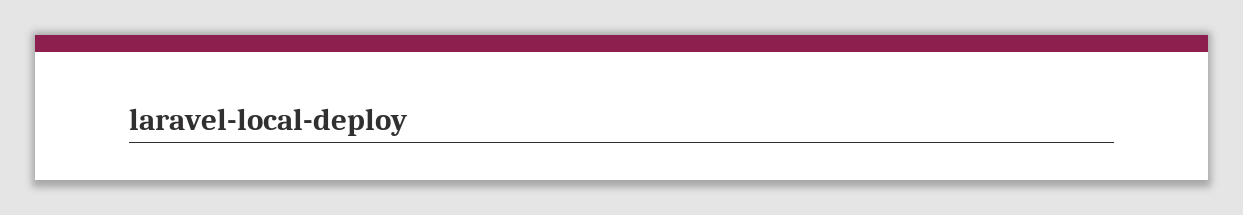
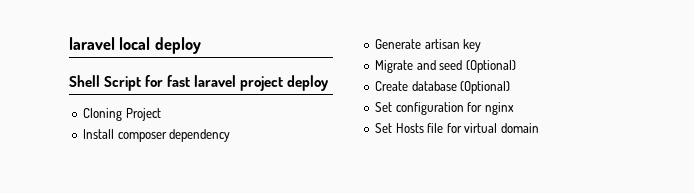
- laravel-local-deploy
+ laravel local deploy
+ Shell Script for fast laravel project deploy
+ Cloning Project
+ Install composer dependency
+ Generate artisan key
+ Migrate and seed (Optional)
+ Create database (Optional)
+ Set configuration for nginx
+ Set Hosts file for virtual domain

